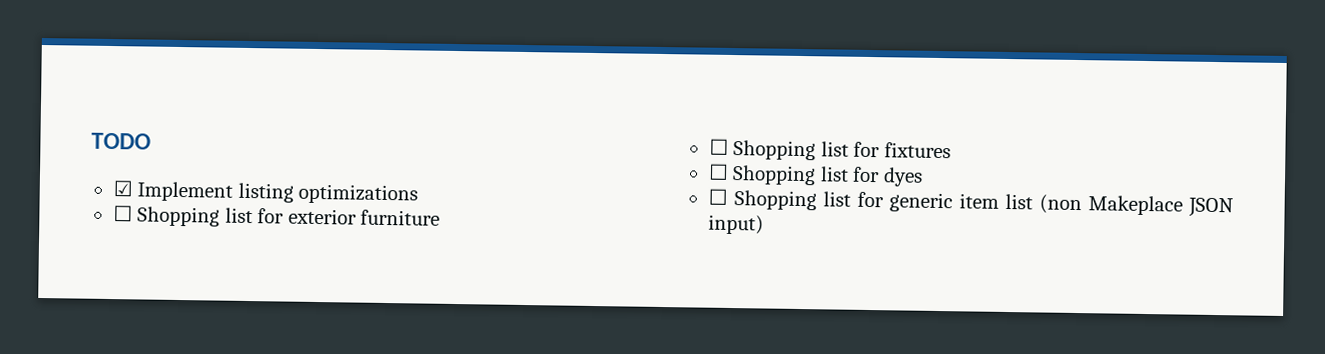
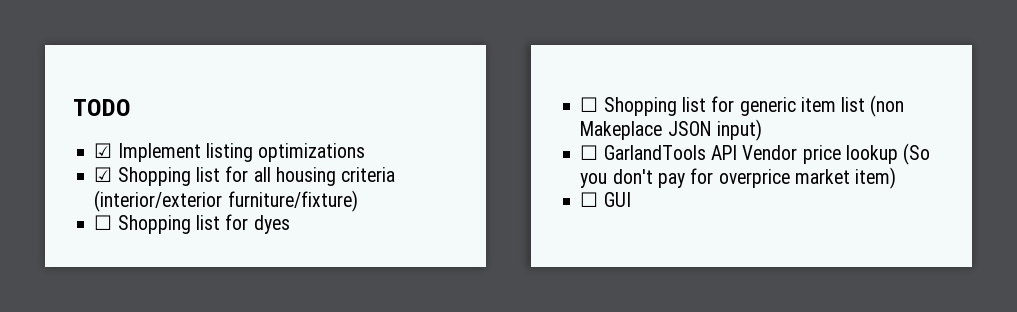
- ☐ Shopping list for exterior furniture
- ☐ Shopping list for fixtures
+ ☑ Shopping list for all housing criteria (interior/exterior furniture/fixture)
+ ☐ GarlandTools API Vendor price lookup (So you don't pay for overprice market item)
+ ☐ GUI

